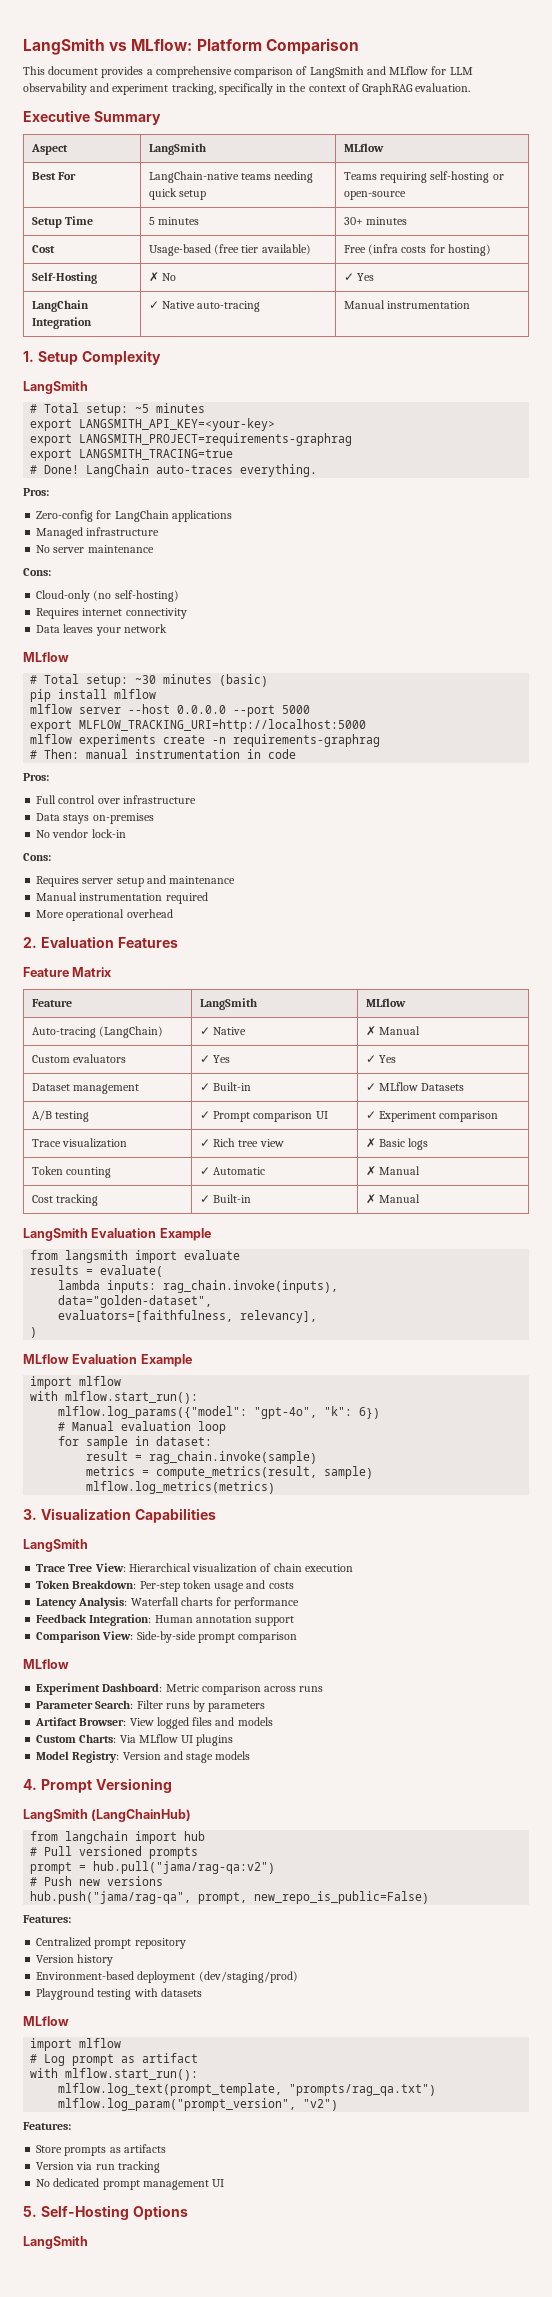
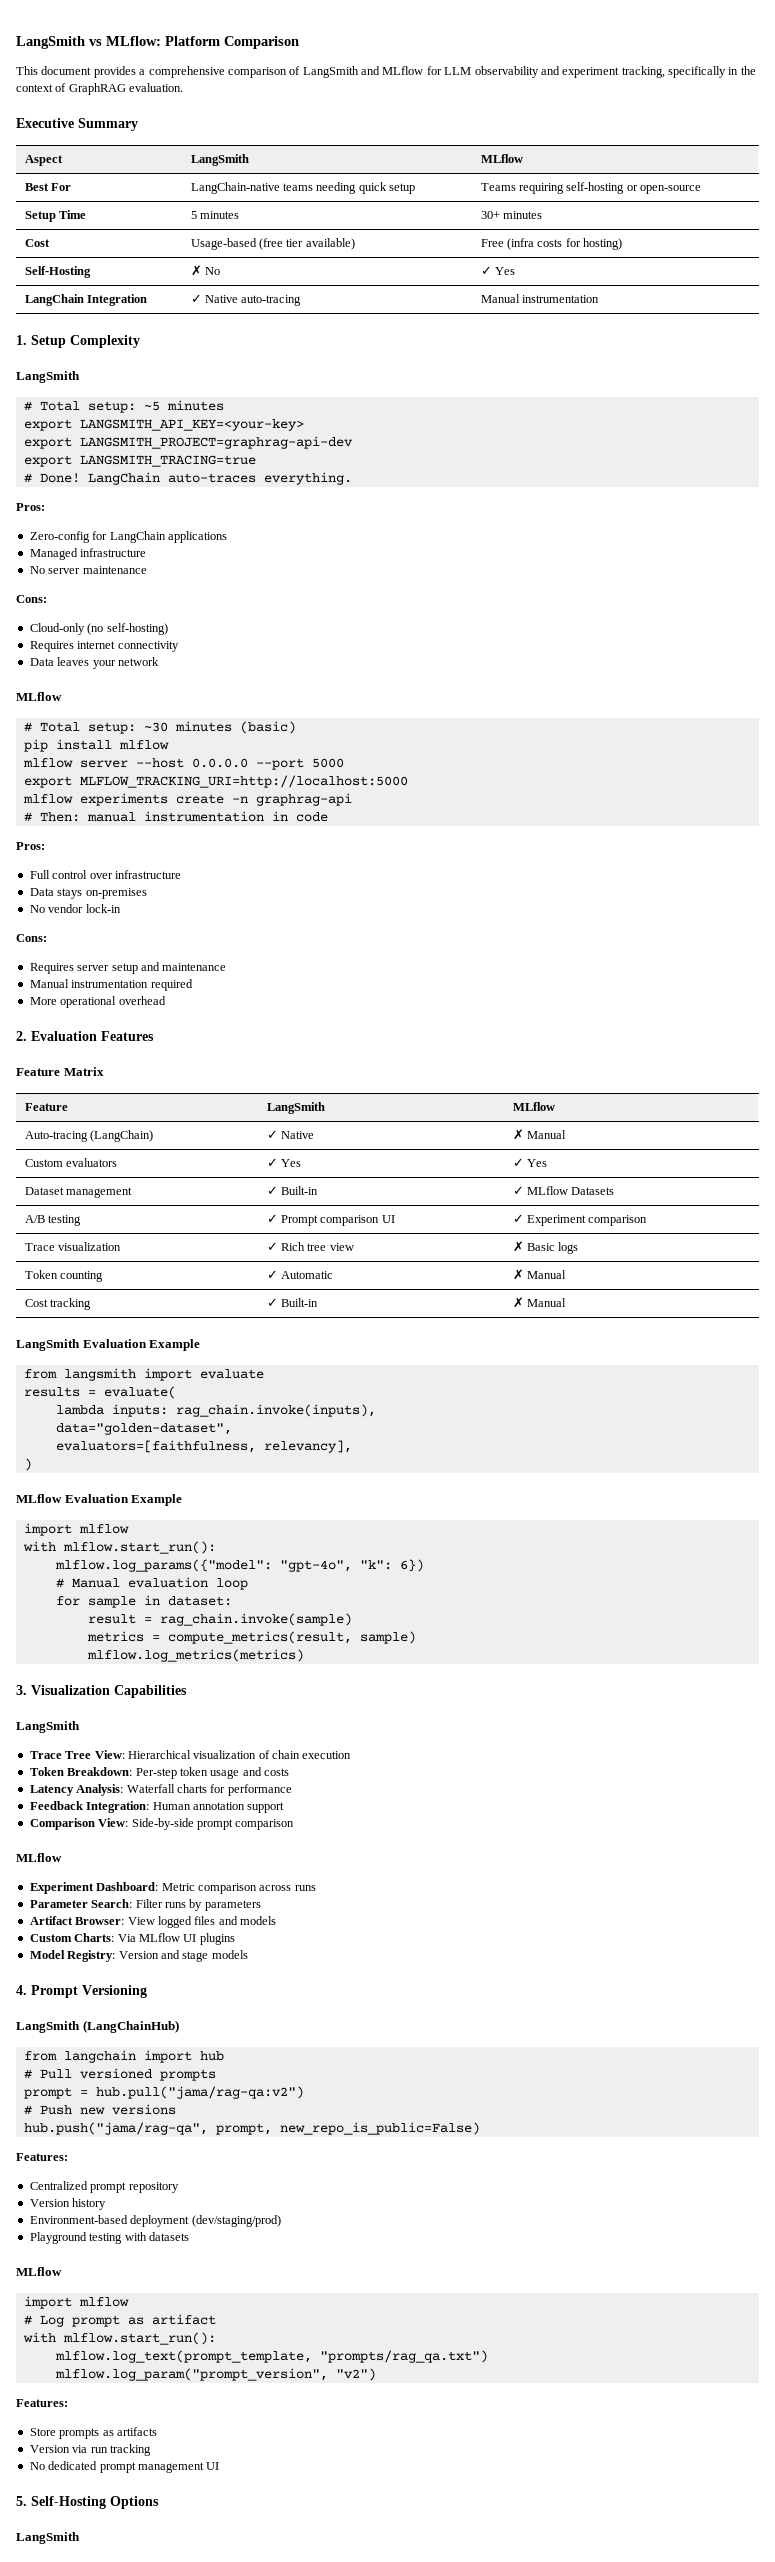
- export LANGSMITH_PROJECT=requirements-graphrag
+ export LANGSMITH_PROJECT=graphrag-api-dev
- mlflow experiments create -n requirements-graphrag
+ mlflow experiments create -n graphrag-api

